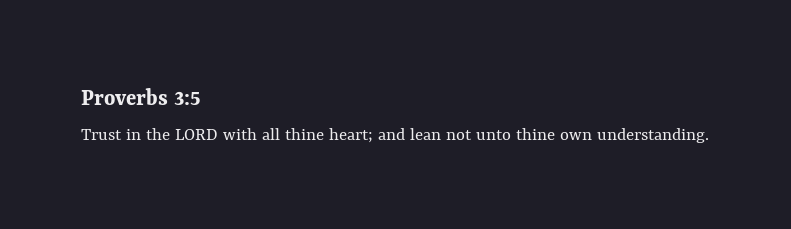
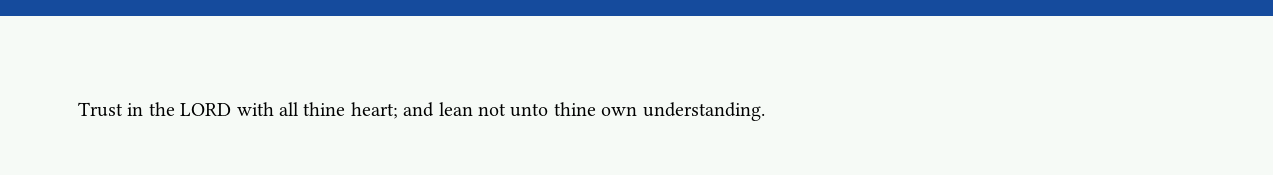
- Proverbs 3:5

